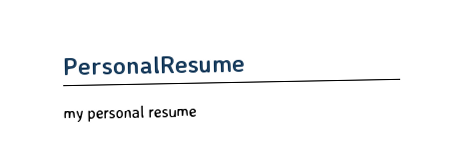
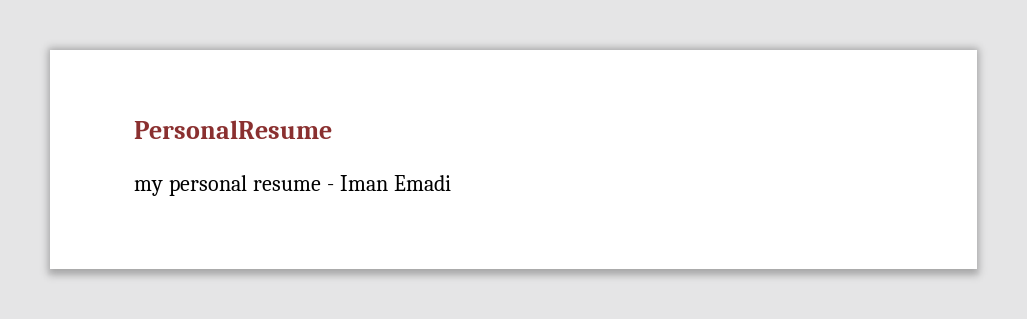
- my personal resume
+ my personal resume - Iman Emadi

